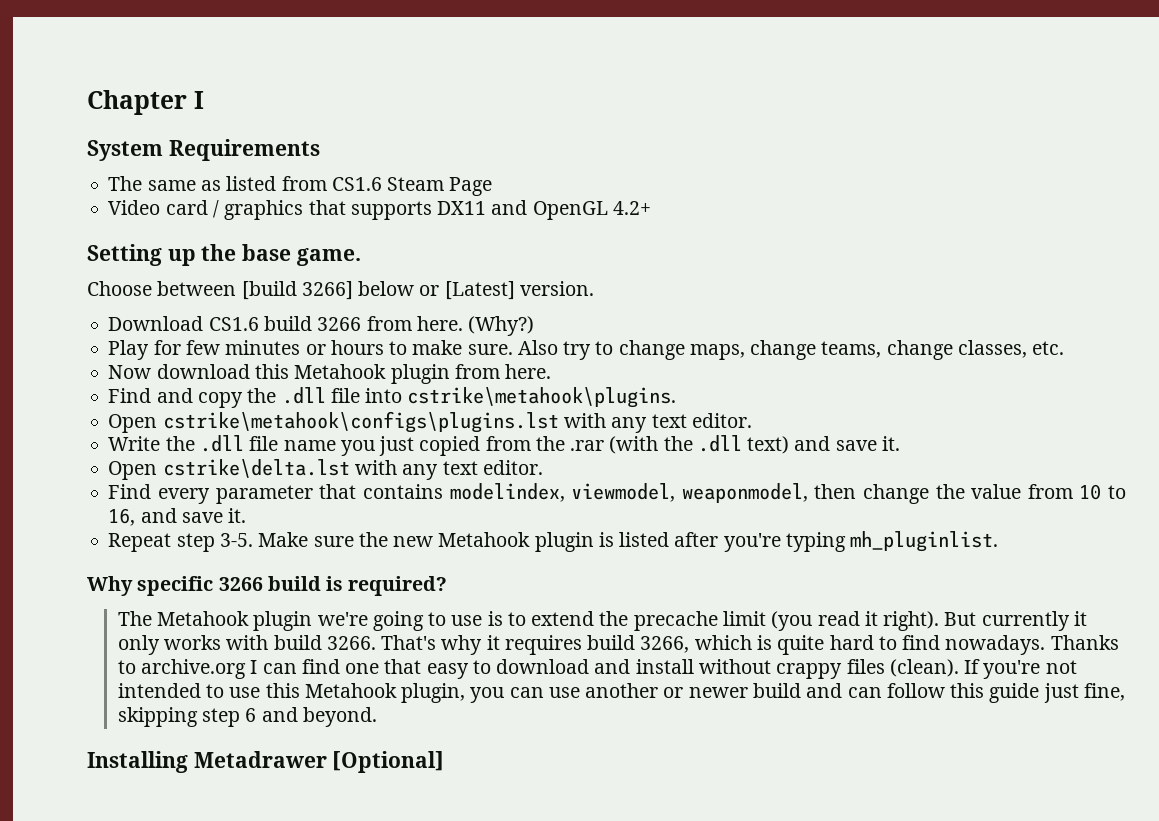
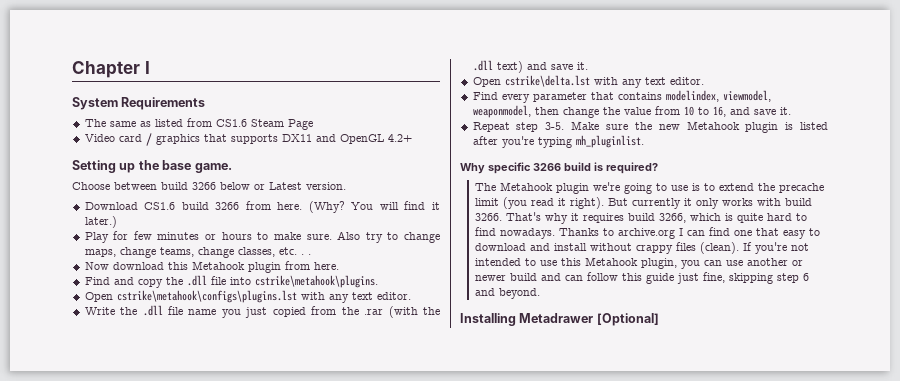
- Choose between [build 3266] below or [Latest] version.
+ Choose between build 3266 below or Latest version.
- (Why?)
+ (Why? You will find it later.)
- Also try to change maps, change teams, change classes, etc.
+ Also try to change maps, change teams, change classes, etc. . .

